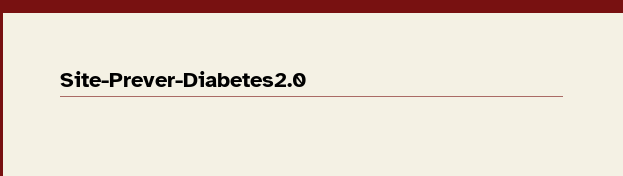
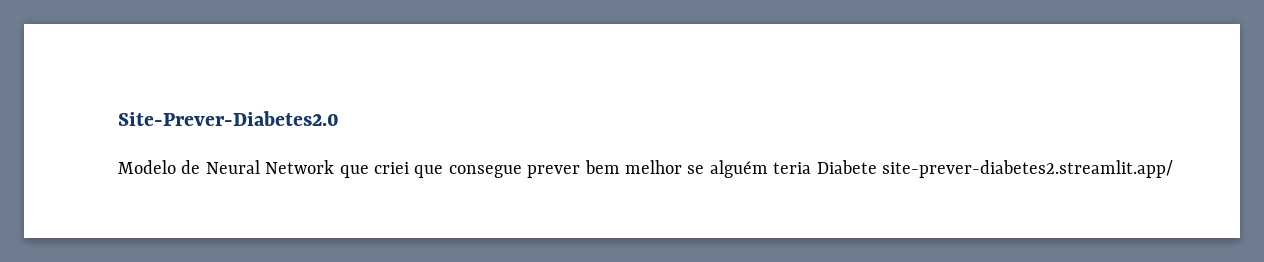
+ Modelo de Neural Network que criei que consegue prever bem melhor se alguém teria Diabete site-prever-diabetes2.streamlit.app/

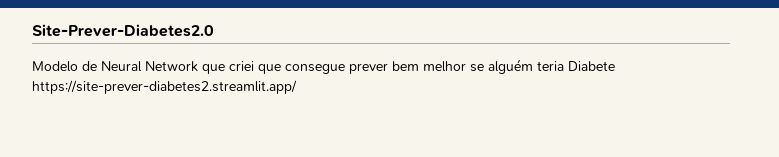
- Modelo de Neural Network que criei que consegue prever bem melhor se alguém teria Diabete site-prever-diabetes2.streamlit.app/
+ Modelo de Neural Network que criei que consegue prever bem melhor se alguém teria Diabete https://site-prever-diabetes2.streamlit.app/

